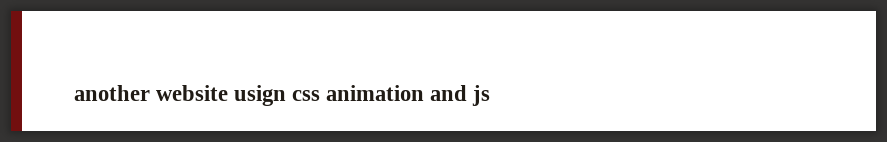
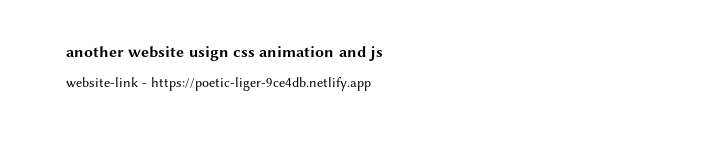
+ website-link - https://poetic-liger-9ce4db.netlify.app

